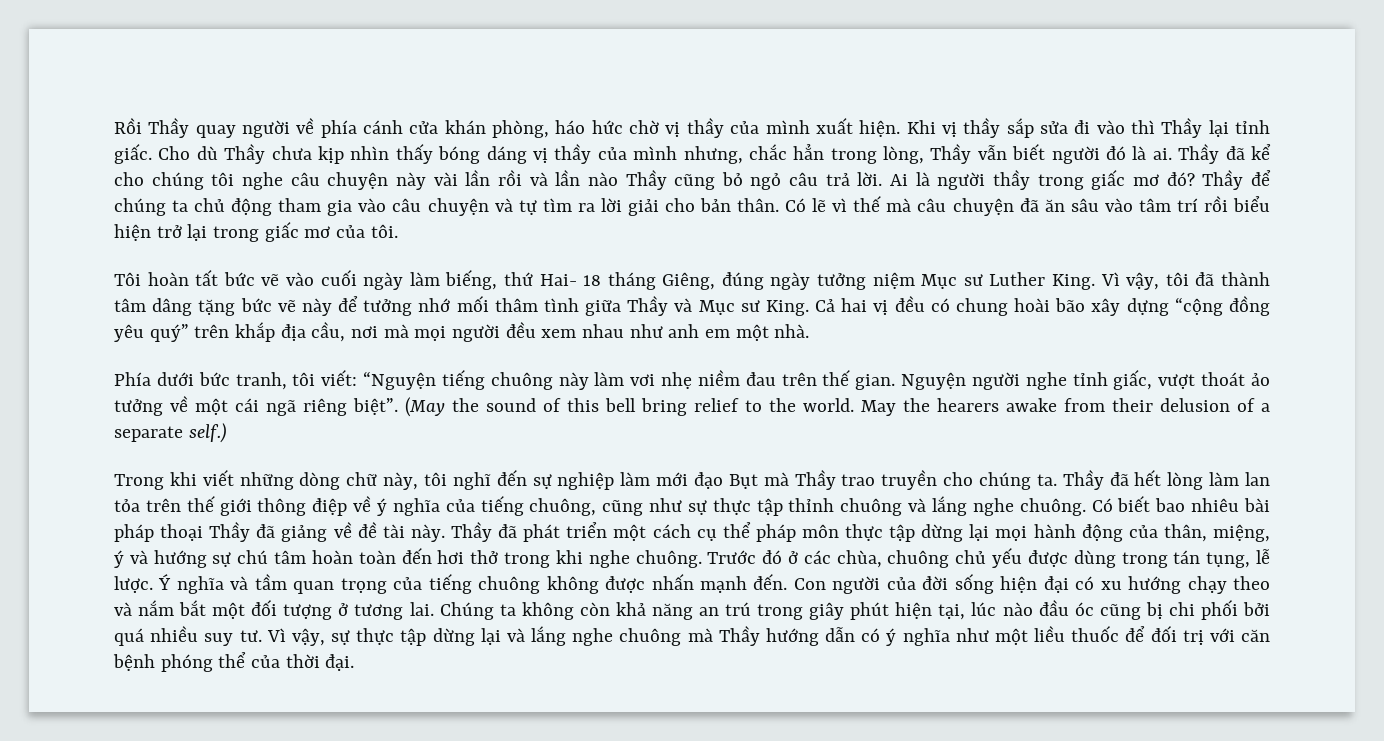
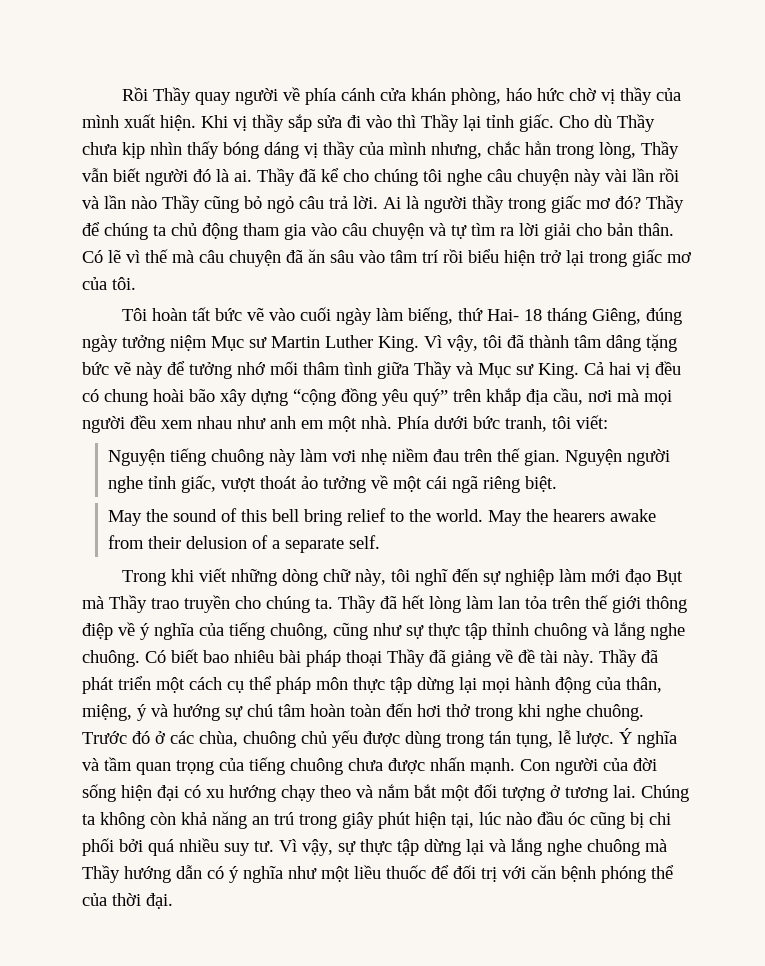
- Tôi hoàn tất bức vẽ vào cuối ngày làm biếng, thứ Hai- 18 tháng Giêng, đúng ngày tưởng niệm Mục sư Luther King.
+ Tôi hoàn tất bức vẽ vào cuối ngày làm biếng, thứ Hai- 18 tháng Giêng, đúng ngày tưởng niệm Mục sư Martin Luther King.
- Cả hai vị đều có chung hoài bão xây dựng “cộng đồng yêu quý” trên khắp địa cầu, nơi mà mọi người đều xem nhau như anh em một nhà.
- Phía dưới bức tranh, tôi viết: “Nguyện tiếng chuông này làm vơi nhẹ niềm đau trên thế gian.
+ Cả hai vị đều có chung hoài bão xây dựng “cộng đồng yêu quý” trên khắp địa cầu, nơi mà mọi người đều xem nhau như anh em một nhà. Phía dưới bức tranh, tôi viết:
+ Nguyện tiếng chuông này làm vơi nhẹ niềm đau trên thế gian.
- Nguyện người nghe tỉnh giấc, vượt thoát ảo tưởng về một cái ngã riêng biệt”. (May the sound of this bell bring relief to the world.
+ Nguyện người nghe tỉnh giấc, vượt thoát ảo tưởng về một cái ngã riêng biệt.
+ May the sound of this bell bring relief to the world.
- May the hearers awake from their delusion of a separate self.)
+ May the hearers awake from their delusion of a separate self.
- Ý nghĩa và tầm quan trọng của tiếng chuông không được nhấn mạnh đến.
+ Ý nghĩa và tầm quan trọng của tiếng chuông chưa được nhấn mạnh.

